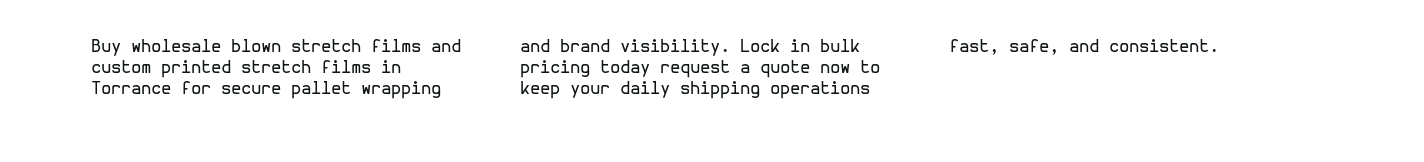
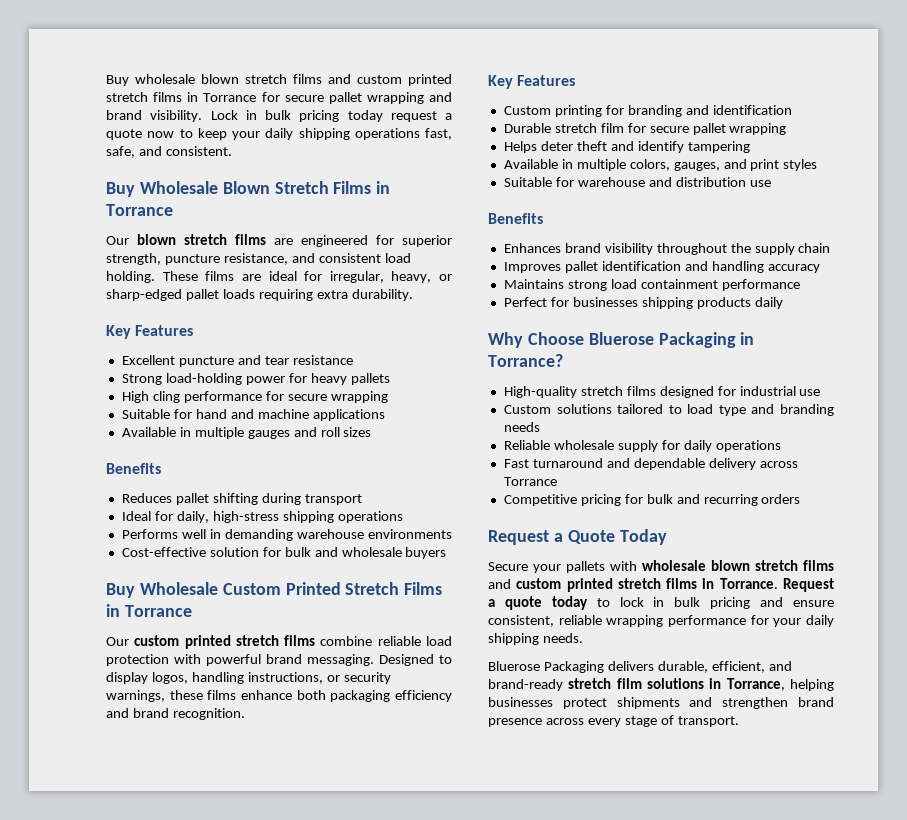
+ Buy Wholesale Blown Stretch Films in Torrance
+ Our blown stretch films are engineered for superior strength, puncture resistance, and consistent load holding. These films are ideal for irregular, heavy, or sharp-edged pallet loads requiring extra durability.
+ Key Features
+ Excellent puncture and tear resistance
+ Strong load-holding power for heavy pallets
+ High cling performance for secure wrapping
+ Suitable for hand and machine applications
+ Available in multiple gauges and roll sizes
+ Benefits
+ Reduces pallet shifting during transport
+ Ideal for daily, high-stress shipping operations
+ Performs well in demanding warehouse environments
+ Cost-effective solution for bulk and wholesale buyers
+ Buy Wholesale Custom Printed Stretch Films in Torrance
+ Our custom printed stretch films combine reliable load protection with powerful brand messaging. Designed to display logos, handling instructions, or security warnings, these films enhance both packaging efficiency and brand recognition.
+ Key Features
+ Custom printing for branding and identification
+ Durable stretch film for secure pallet wrapping
+ Helps deter theft and identify tampering
+ Available in multiple colors, gauges, and print styles
+ Suitable for warehouse and distribution use
+ Benefits
+ Enhances brand visibility throughout the supply chain
+ Improves pallet identification and handling accuracy
+ Maintains strong load containment performance
+ Perfect for businesses shipping products daily
+ Why Choose Bluerose Packaging in Torrance?
+ High-quality stretch films designed for industrial use
+ Custom solutions tailored to load type and branding needs
+ Reliable wholesale supply for daily operations
+ Fast turnaround and dependable delivery across Torrance
+ Competitive pricing for bulk and recurring orders
+ Request a Quote Today
+ Secure your pallets with wholesale blown stretch films and custom printed stretch films in Torrance. Request a quote today to lock in bulk pricing and ensure consistent, reliable wrapping performance for your daily shipping needs.
+ Bluerose Packaging delivers durable, efficient, and brand-ready stretch film solutions in Torrance, helping businesses protect shipments and strengthen brand presence across every stage of transport.

